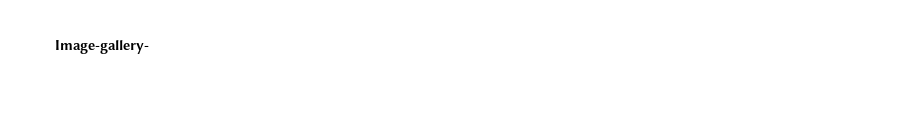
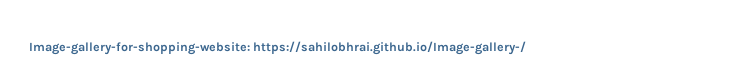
- Image-gallery-
+ Image-gallery-for-shopping-website: https://sahilobhrai.github.io/Image-gallery-/

